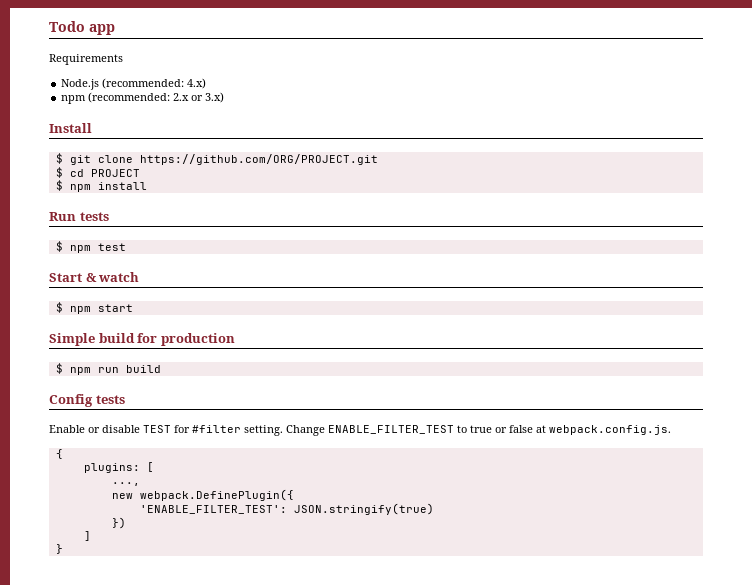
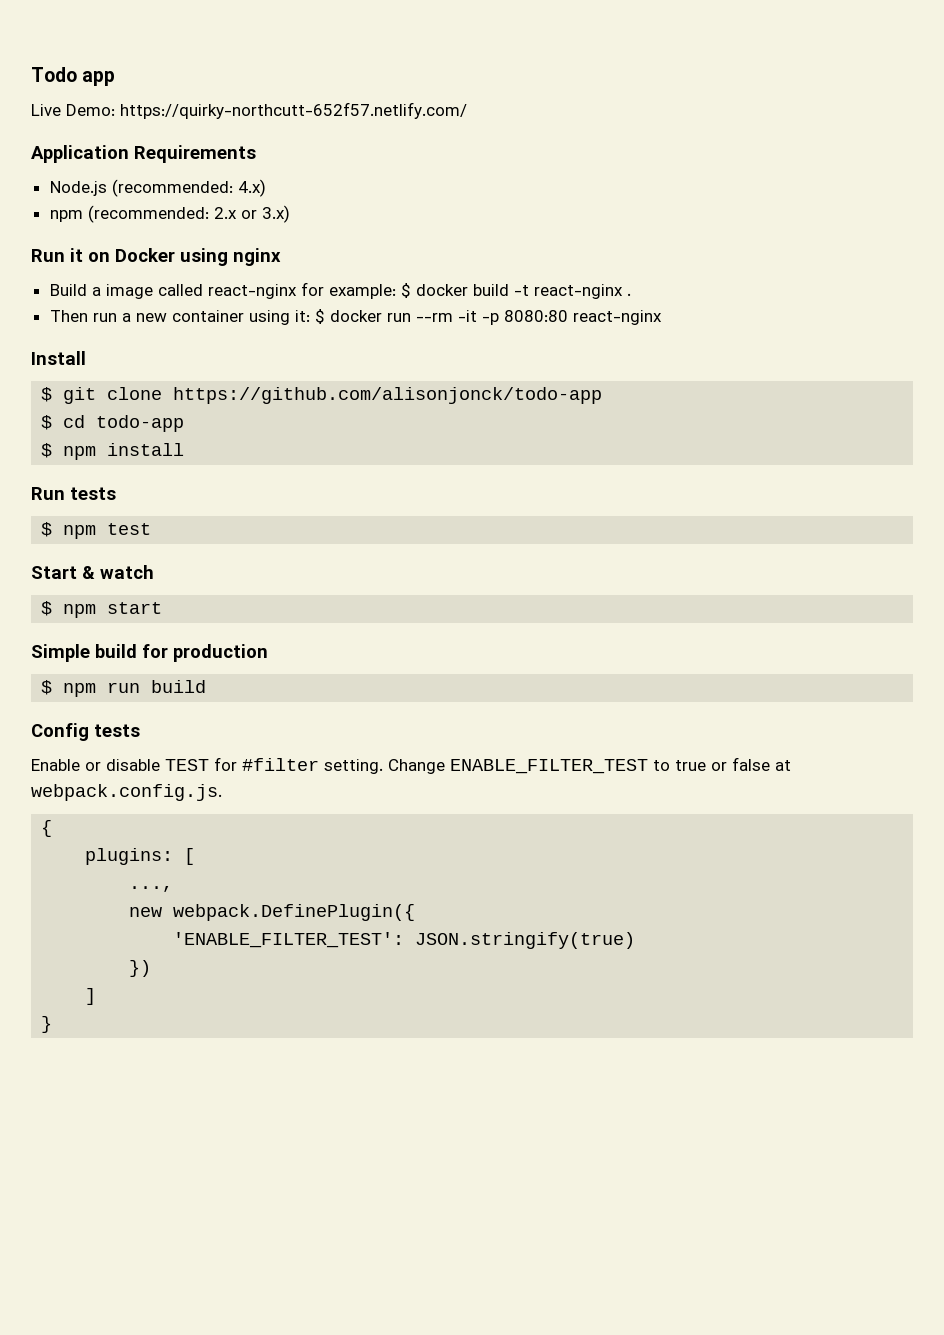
- Requirements
+ Live Demo: https://quirky-northcutt-652f57.netlify.com/
+ Application Requirements
+ Run it on Docker using nginx
+ Build a image called react-nginx for example: $ docker build -t react-nginx .
+ Then run a new container using it: $ docker run --rm -it -p 8080:80 react-nginx
- $ git clone https://github.com/ORG/PROJECT.git
+ $ git clone https://github.com/alisonjonck/todo-app
- $ cd PROJECT
+ $ cd todo-app

